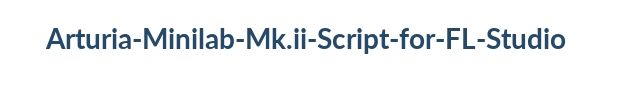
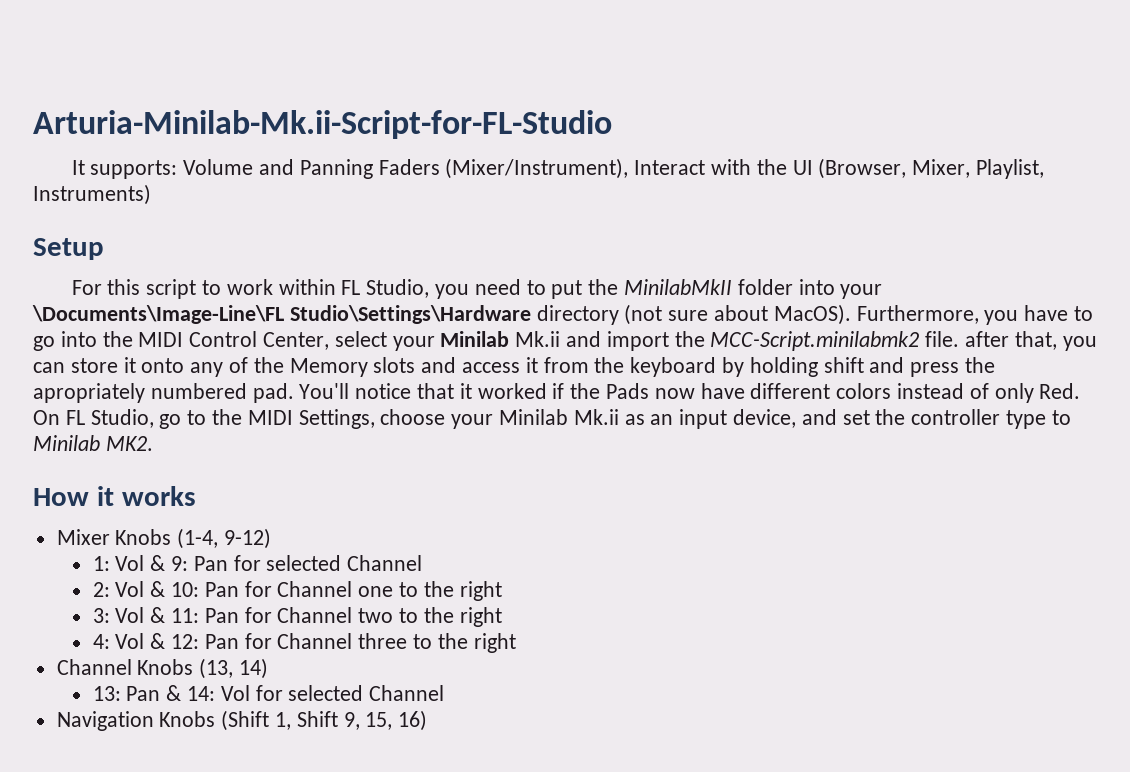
+ It supports: Volume and Panning Faders (Mixer/Instrument), Interact with the UI (Browser, Mixer, Playlist, Instruments)
+ Setup
+ For this script to work within FL Studio, you need to put the MinilabMkII folder into your \Documents\Image-Line\FL Studio\Settings\Hardware directory (not sure about MacOS). Furthermore, you have to go into the MIDI Control Center, select your Minilab Mk.ii and import the MCC-Script.minilabmk2 file. after that, you can store it onto any of the Memory slots and access it from the keyboard by holding shift and press the apropriately numbered pad. You'll notice that it worked if the Pads now have different colors instead of only Red. On FL Studio, go to the MIDI Settings, choose your Minilab Mk.ii as an input device, and set the controller type to Minilab MK2.
+ How it works
+ Mixer Knobs (1-4, 9-12)
+ 1: Vol & 9: Pan for selected Channel
+ 2: Vol & 10: Pan for Channel one to the right
+ 3: Vol & 11: Pan for Channel two to the right
+ 4: Vol & 12: Pan for Channel three to the right
+ Channel Knobs (13, 14)
+ 13: Pan & 14: Vol for selected Channel
+ Navigation Knobs (Shift 1, Shift 9, 15, 16)

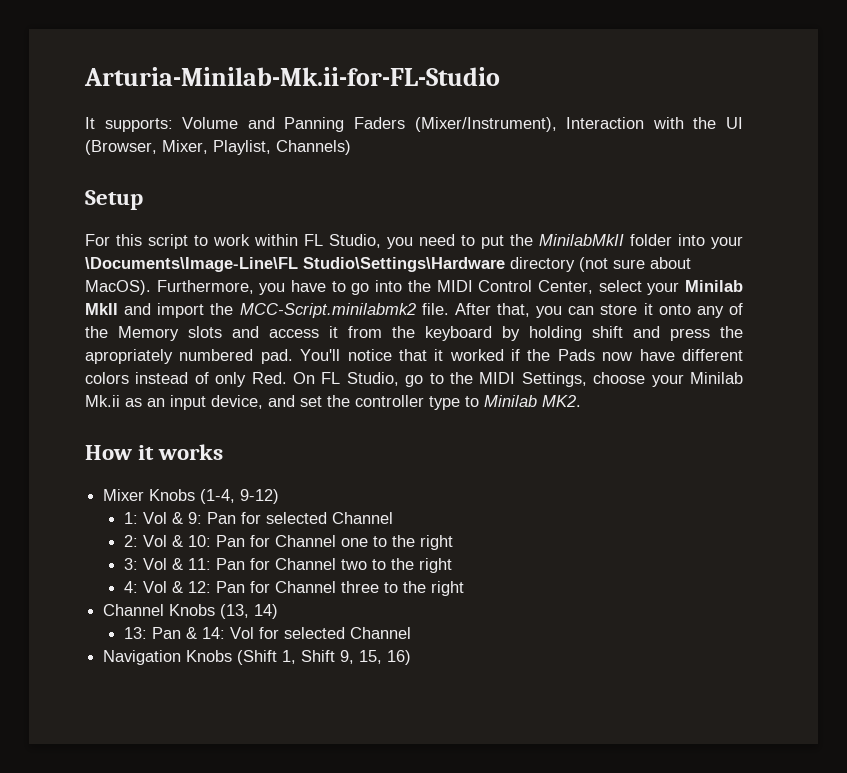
- Arturia-Minilab-Mk.ii-Script-for-FL-Studio
+ Arturia-Minilab-Mk.ii-for-FL-Studio
- It supports: Volume and Panning Faders (Mixer/Instrument), Interact with the UI (Browser, Mixer, Playlist, Instruments)
+ It supports: Volume and Panning Faders (Mixer/Instrument), Interaction with the UI (Browser, Mixer, Playlist, Channels)
- Furthermore, you have to go into the MIDI Control Center, select your Minilab Mk.ii and import the MCC-Script.minilabmk2 file. after that, you can store it onto any of the Memory slots and access it from the keyboard by holding shift and press the apropriately numbered pad.
+ Furthermore, you have to go into the MIDI Control Center, select your Minilab MkII and import the MCC-Script.minilabmk2 file. After that, you can store it onto any of the Memory slots and access it from the keyboard by holding shift and press the apropriately numbered pad.

